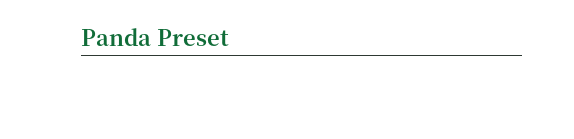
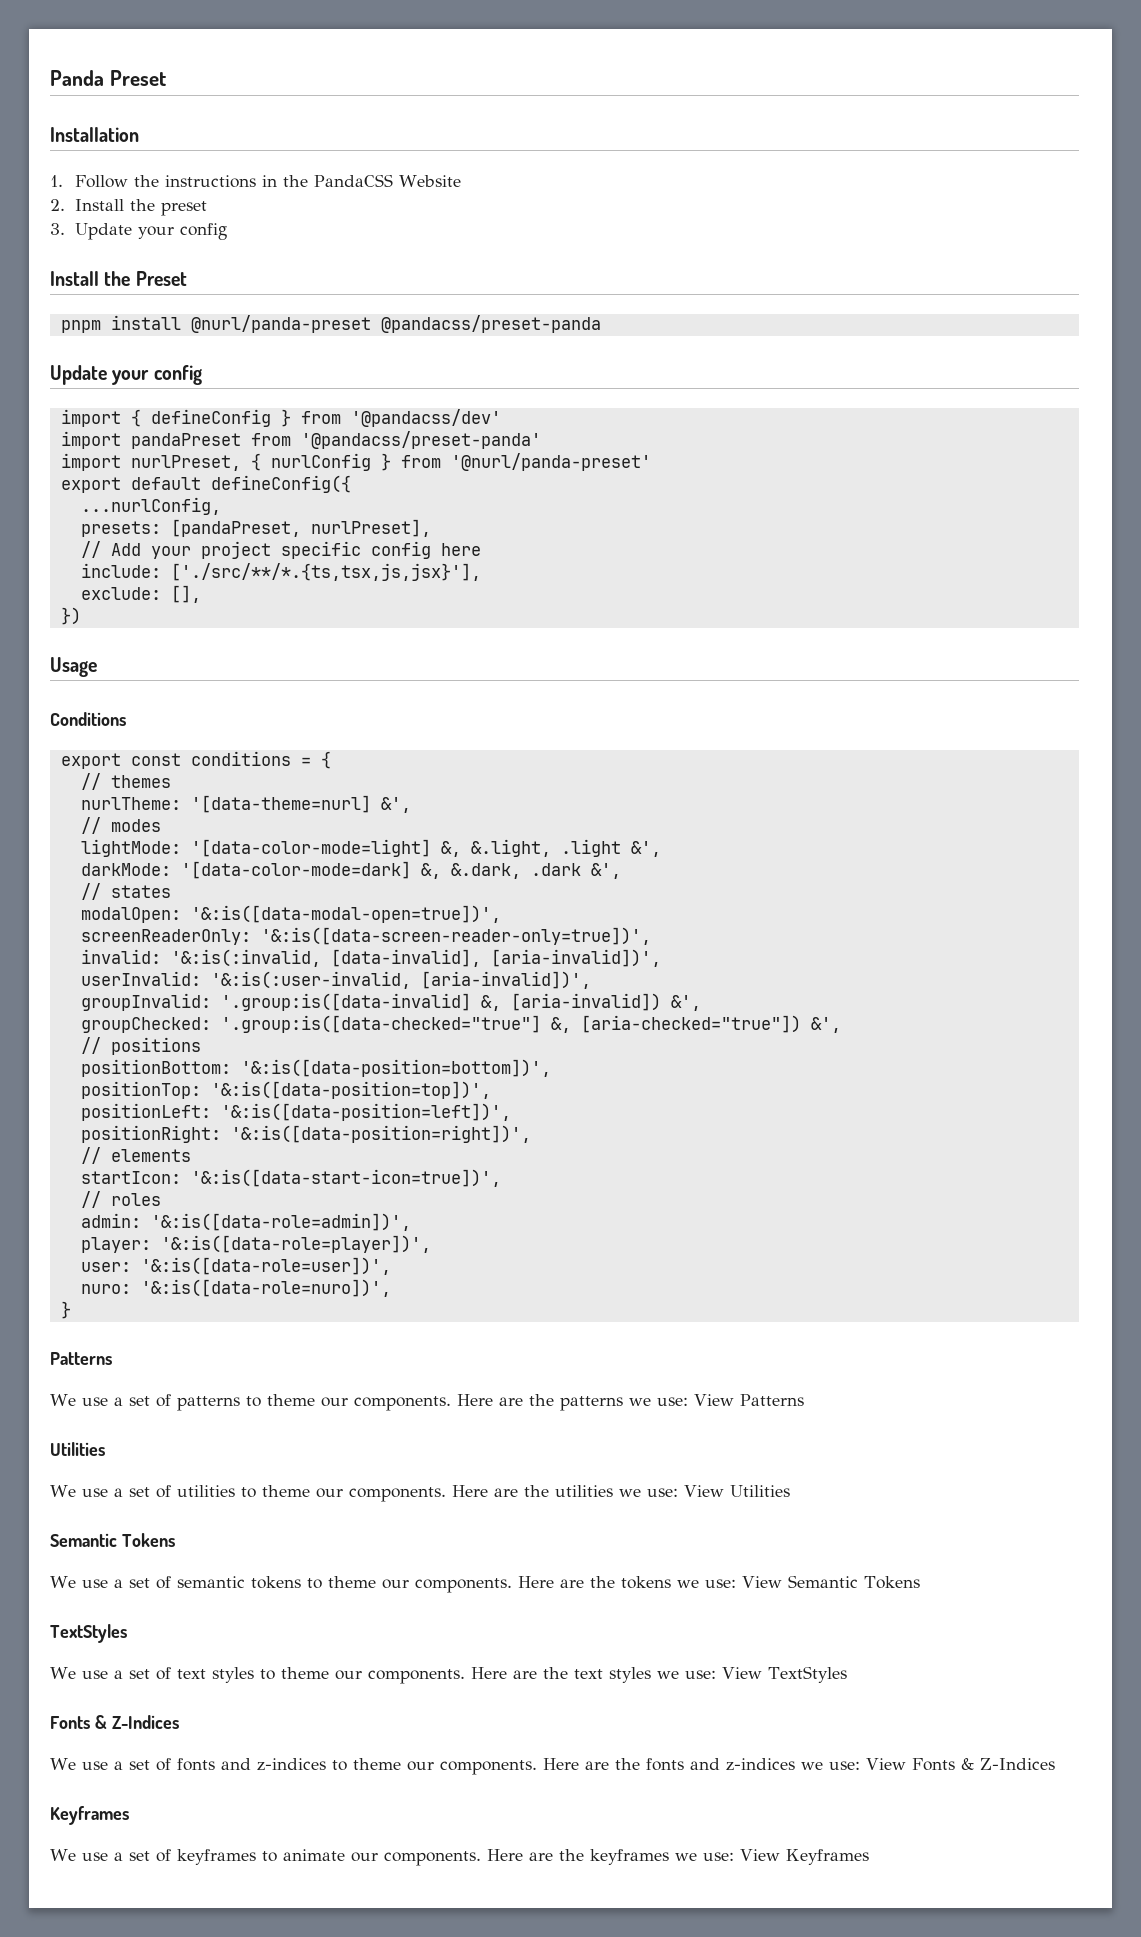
+ Installation
+ 1. Follow the instructions in the PandaCSS Website
+ 2. Install the preset
+ 3. Update your config
+ Install the Preset
+ pnpm install @nurl/panda-preset @pandacss/preset-panda
+ Update your config
+ import { defineConfig } from '@pandacss/dev'
+ import pandaPreset from '@pandacss/preset-panda'
+ import nurlPreset, { nurlConfig } from '@nurl/panda-preset'
+ export default defineConfig({
+ ...nurlConfig,
+ presets: [pandaPreset, nurlPreset],
+ // Add your project specific config here
+ include: ['./src/**/*.{ts,tsx,js,jsx}'],
+ exclude: [],
+ })
+ Usage
+ Conditions
+ export const conditions = {
+ // themes
+ nurlTheme: '[data-theme=nurl] &',
+ // modes
+ lightMode: '[data-color-mode=light] &, &.light, .light &',
+ darkMode: '[data-color-mode=dark] &, &.dark, .dark &',
+ // states
+ modalOpen: '&:is([data-modal-open=true])',
+ screenReaderOnly: '&:is([data-screen-reader-only=true])',
+ invalid: '&:is(:invalid, [data-invalid], [aria-invalid])',
+ userInvalid: '&:is(:user-invalid, [aria-invalid])',
+ groupInvalid: '.group:is([data-invalid] &, [aria-invalid]) &',
+ groupChecked: '.group:is([data-checked="true"] &, [aria-checked="true"]) &',
+ // positions
+ positionBottom: '&:is([data-position=bottom])',
+ positionTop: '&:is([data-position=top])',
+ positionLeft: '&:is([data-position=left])',
+ positionRight: '&:is([data-position=right])',
+ // elements
+ startIcon: '&:is([data-start-icon=true])',
+ // roles
+ admin: '&:is([data-role=admin])',
+ player: '&:is([data-role=player])',
+ user: '&:is([data-role=user])',
+ nuro: '&:is([data-role=nuro])',
+ }
+ Patterns
+ We use a set of patterns to theme our components. Here are the patterns we use: View Patterns
+ Utilities
+ We use a set of utilities to theme our components. Here are the utilities we use: View Utilities
+ Semantic Tokens
+ We use a set of semantic tokens to theme our components. Here are the tokens we use: View Semantic Tokens
+ TextStyles
+ We use a set of text styles to theme our components. Here are the text styles we use: View TextStyles
+ Fonts & Z-Indices
+ We use a set of fonts and z-indices to theme our components. Here are the fonts and z-indices we use: View Fonts & Z-Indices
+ Keyframes
+ We use a set of keyframes to animate our components. Here are the keyframes we use: View Keyframes

